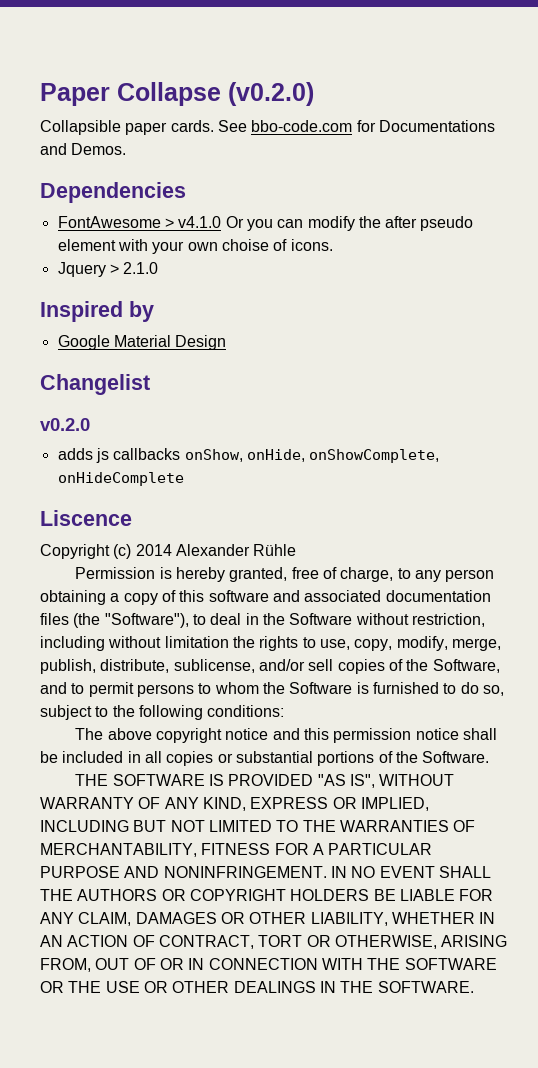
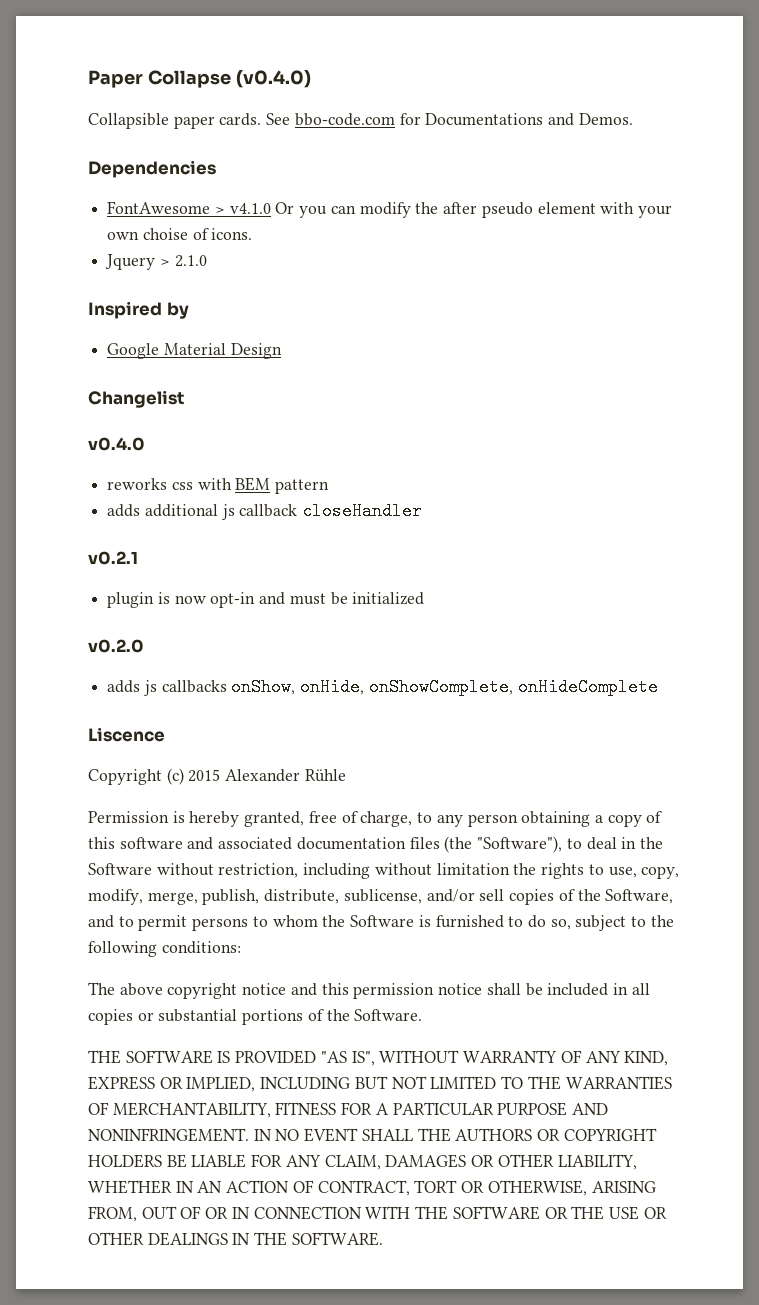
- Paper Collapse (v0.2.0)
+ Paper Collapse (v0.4.0)
+ v0.4.0
+ reworks css with BEM pattern
+ adds additional js callback closeHandler
+ v0.2.1
+ plugin is now opt-in and must be initialized
- Copyright (c) 2014 Alexander Rühle
+ Copyright (c) 2015 Alexander Rühle

